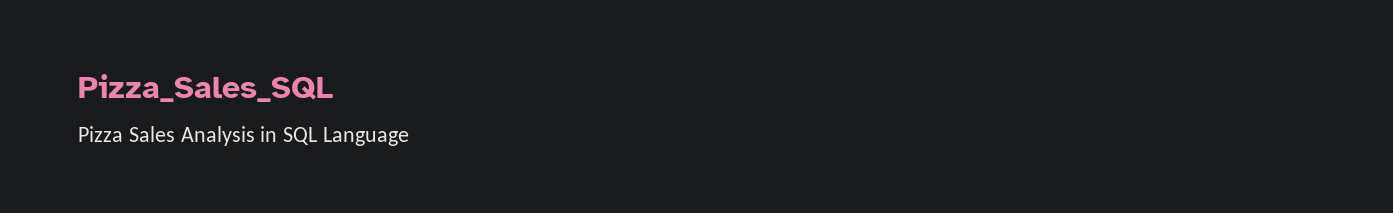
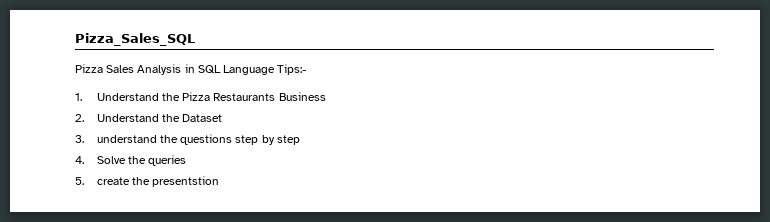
- Pizza Sales Analysis in SQL Language
+ Pizza Sales Analysis in SQL Language Tips:-
+ 1. Understand the Pizza Restaurants Business
+ 2. Understand the Dataset
+ 3. understand the questions step by step
+ 4. Solve the queries
+ 5. create the presentstion

